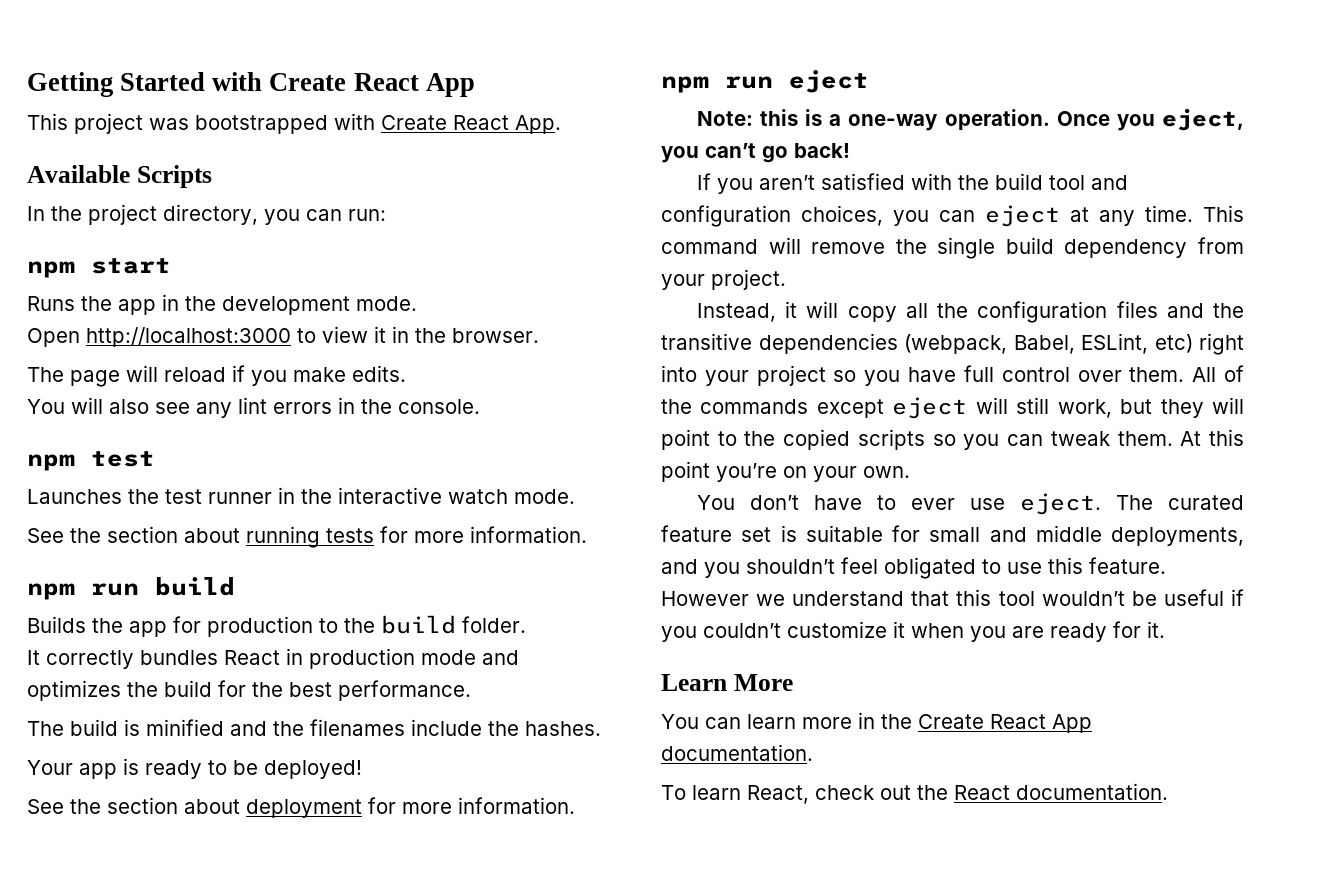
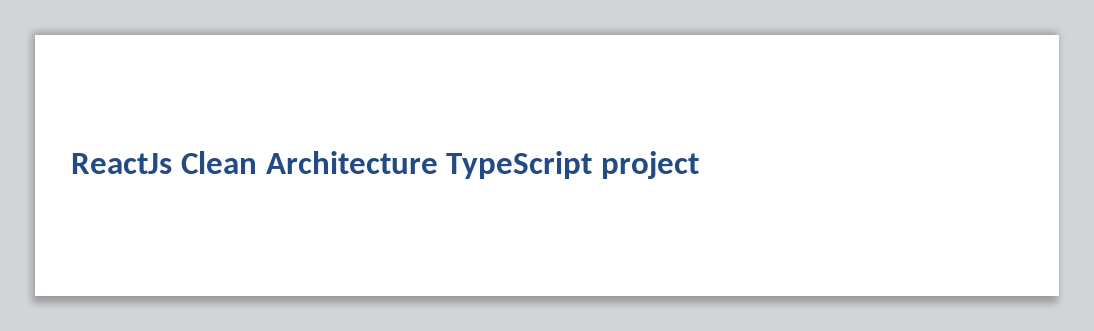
- Getting Started with Create React App
- This project was bootstrapped with Create React App.
- Available Scripts
- In the project directory, you can run:
- npm start
- Runs the app in the development mode.
- Open http://localhost:3000 to view it in the browser.
- The page will reload if you make edits.
- You will also see any lint errors in the console.
- npm test
- Launches the test runner in the interactive watch mode.
- See the section about running tests for more information.
- npm run build
- Builds the app for production to the build folder.
- It correctly bundles React in production mode and optimizes the build for the best performance.
- The build is minified and the filenames include the hashes.
- Your app is ready to be deployed!
- See the section about deployment for more information.
- npm run eject
- Note: this is a one-way operation. Once you eject, you can’t go back!
- If you aren’t satisfied with the build tool and configuration choices, you can eject at any time. This command will remove the single build dependency from your project.
- Instead, it will copy all the configuration files and the transitive dependencies (webpack, Babel, ESLint, etc) right into your project so you have full control over them. All of the commands except eject will still work, but they will point to the copied scripts so you can tweak them. At this point you’re on your own.
- You don’t have to ever use eject. The curated feature set is suitable for small and middle deployments, and you shouldn’t feel obligated to use this feature. However we understand that this tool wouldn’t be useful if you couldn’t customize it when you are ready for it.
- Learn More
- You can learn more in the Create React App documentation.
- To learn React, check out the React documentation.
+ ReactJs Clean Architecture TypeScript project

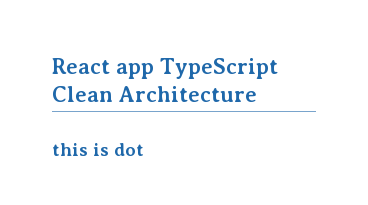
- ReactJs Clean Architecture TypeScript project
+ React app TypeScript Clean Architecture
+ this is dot

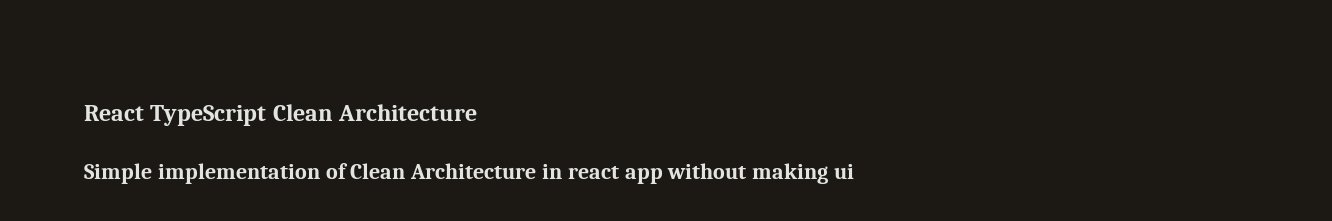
- React app TypeScript Clean Architecture
+ React TypeScript Clean Architecture
- this is dot
+ Simple implementation of Clean Architecture in react app without making ui

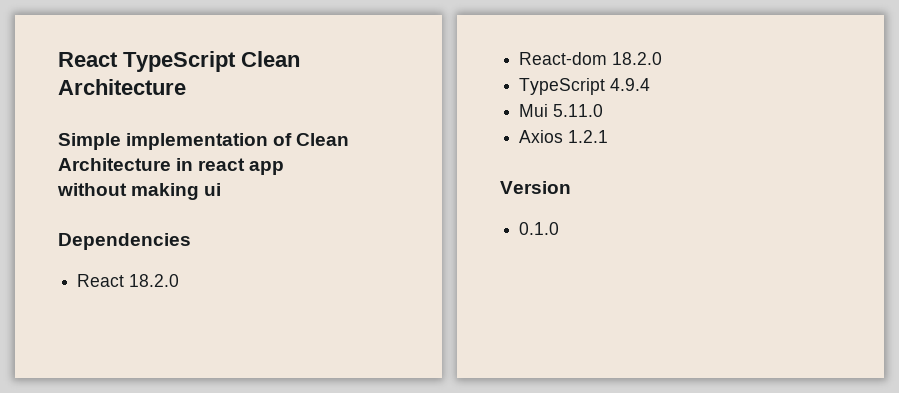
+ Dependencies
+ React 18.2.0
+ React-dom 18.2.0
+ TypeScript 4.9.4
+ Mui 5.11.0
+ Axios 1.2.1
+ Version
+ 0.1.0

